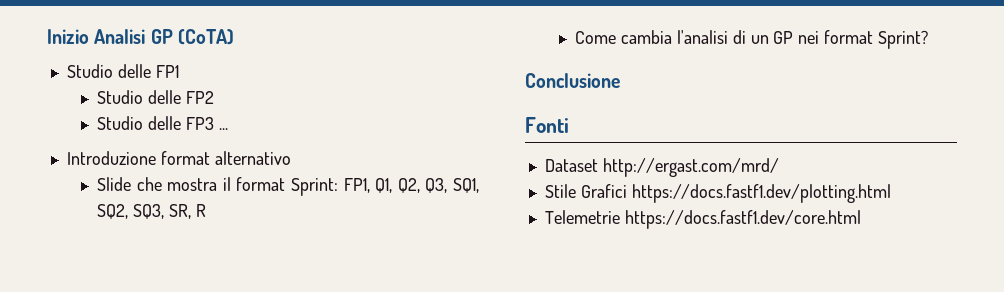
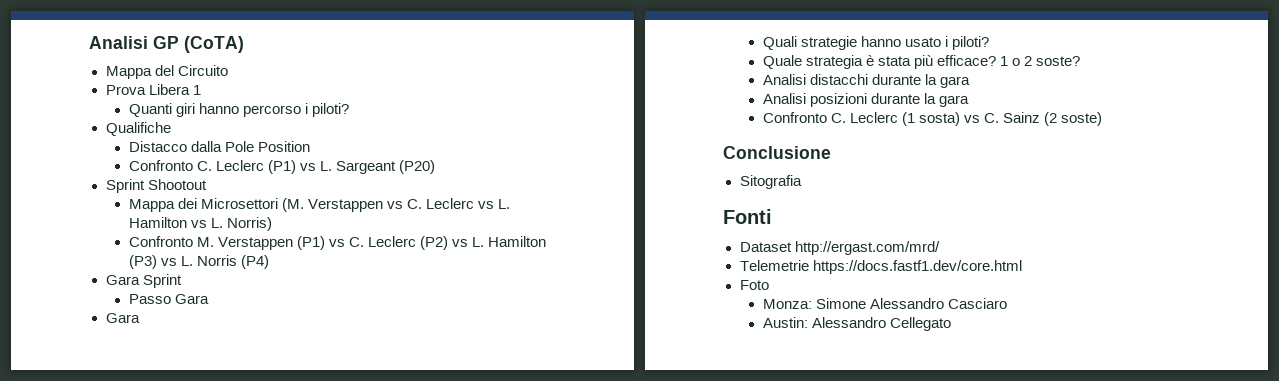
- Inizio Analisi GP (CoTA)
+ Analisi GP (CoTA)
- Studio delle FP1
- Studio delle FP2
- Studio delle FP3 ...
- Introduzione format alternativo
- Slide che mostra il format Sprint: FP1, Q1, Q2, Q3, SQ1, SQ2, SQ3, SR, R
- Come cambia l'analisi di un GP nei format Sprint?
+ Mappa del Circuito
+ Prova Libera 1
+ Quanti giri hanno percorso i piloti?
+ Qualifiche
+ Distacco dalla Pole Position
+ Confronto C. Leclerc (P1) vs L. Sargeant (P20)
+ Sprint Shootout
+ Mappa dei Microsettori (M. Verstappen vs C. Leclerc vs L. Hamilton vs L. Norris)
+ Confronto M. Verstappen (P1) vs C. Leclerc (P2) vs L. Hamilton (P3) vs L. Norris (P4)
+ Gara Sprint
+ Passo Gara
+ Gara
+ Quali strategie hanno usato i piloti?
+ Quale strategia è stata più efficace? 1 o 2 soste?
+ Analisi distacchi durante la gara
+ Analisi posizioni durante la gara
+ Confronto C. Leclerc (1 sosta) vs C. Sainz (2 soste)
+ Sitografia
- Stile Grafici https://docs.fastf1.dev/plotting.html
+ Foto
+ Monza: Simone Alessandro Casciaro
+ Austin: Alessandro Cellegato

